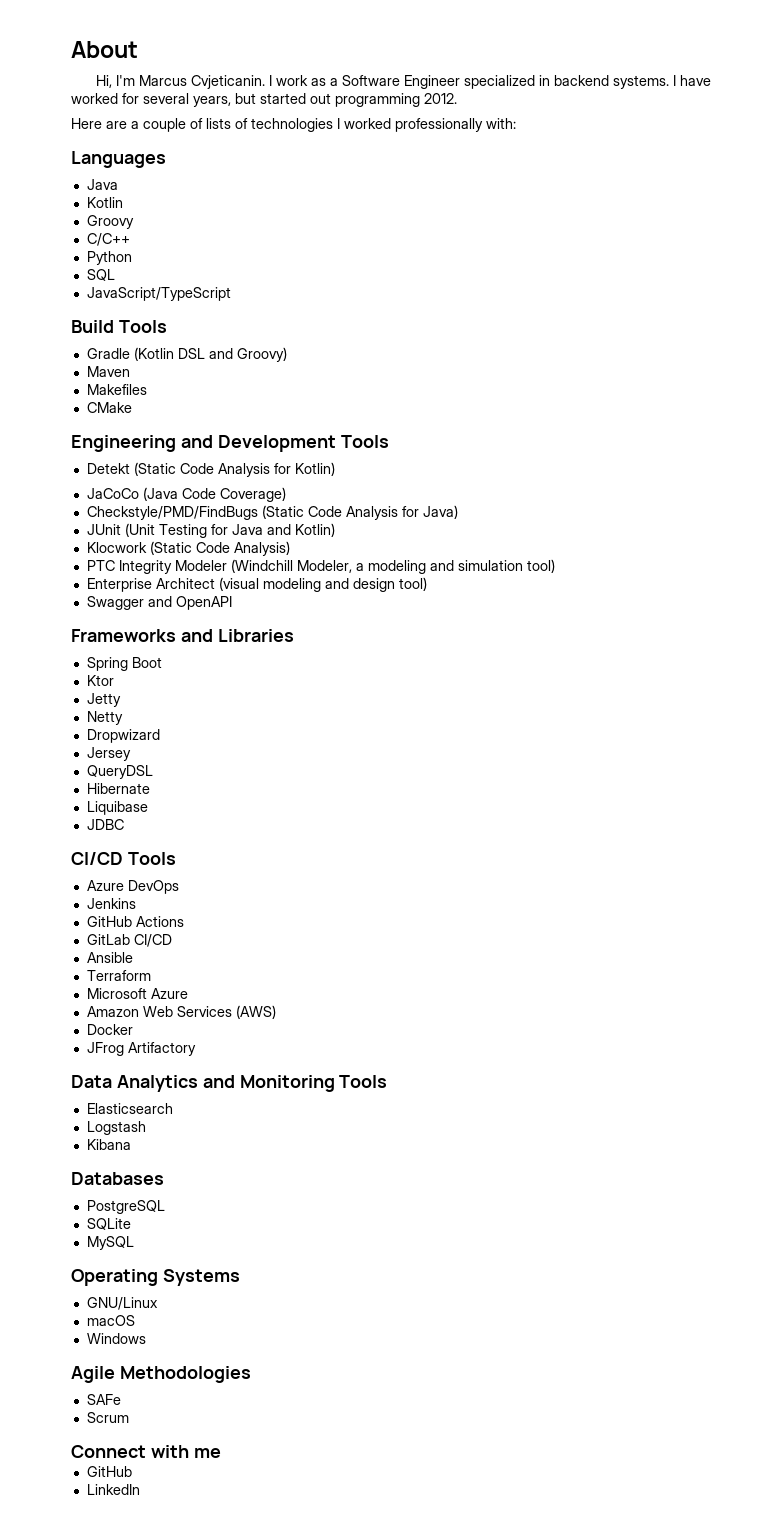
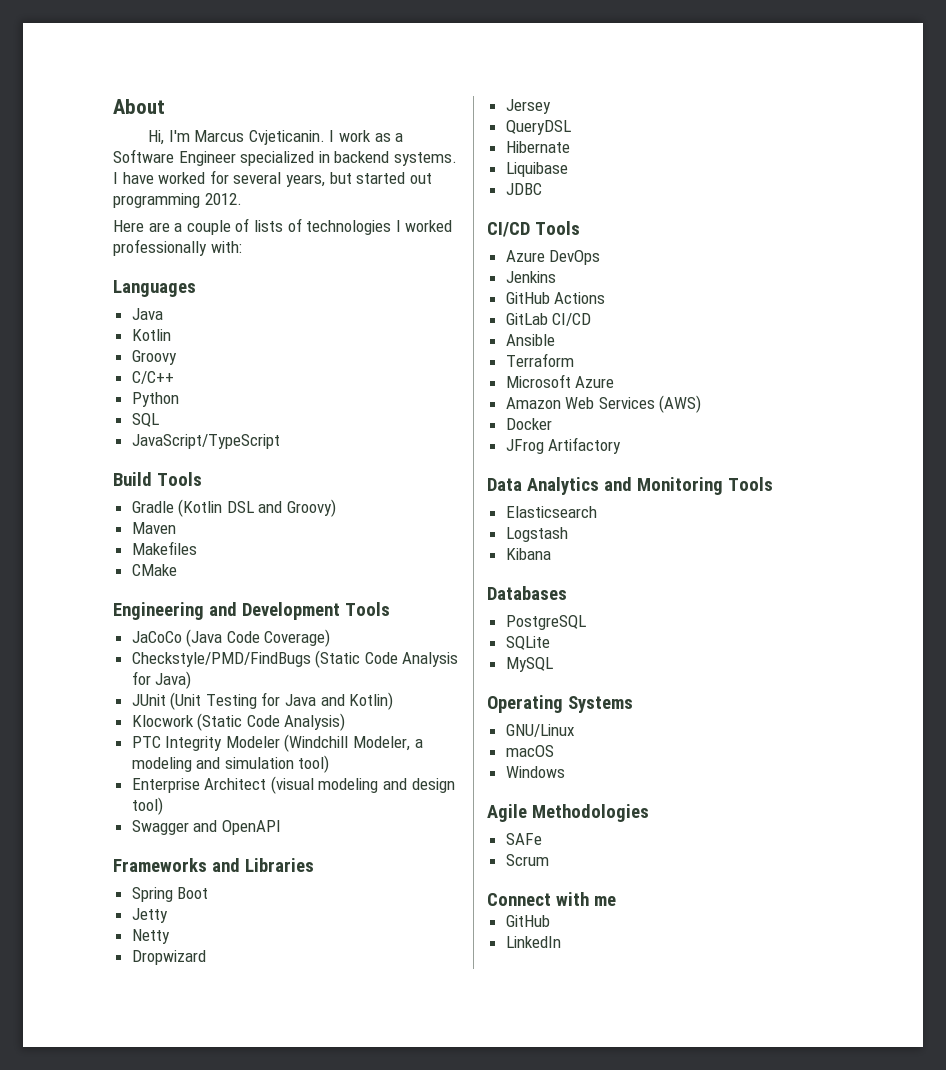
- Detekt (Static Code Analysis for Kotlin)
- Ktor

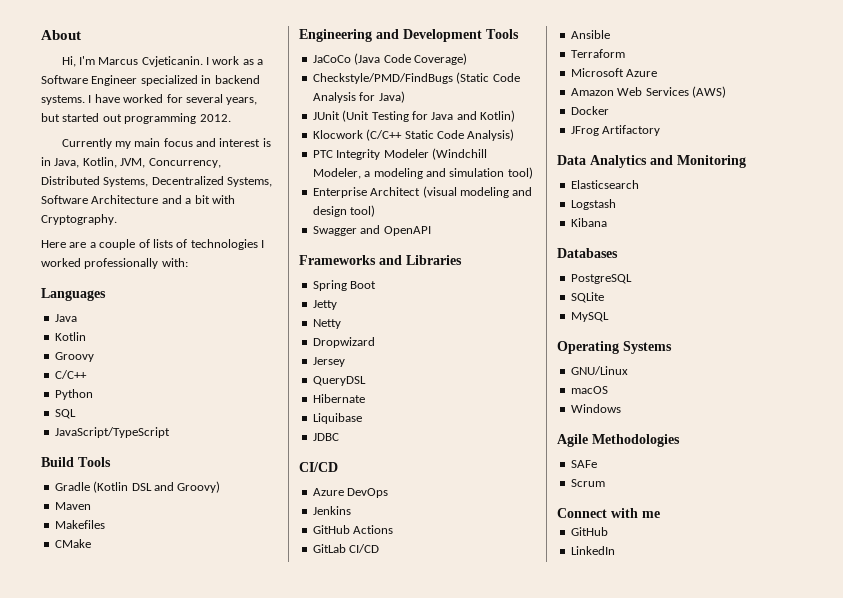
+ Currently my main focus and interest is in Java, Kotlin, JVM, Concurrency, Distributed Systems, Decentralized Systems, Software Architecture and a bit with Cryptography.
- Klocwork (Static Code Analysis)
+ Klocwork (C/C++ Static Code Analysis)
  JDBC
- CI/CD Tools
+ CI/CD
- Data Analytics and Monitoring Tools
+ Data Analytics and Monitoring

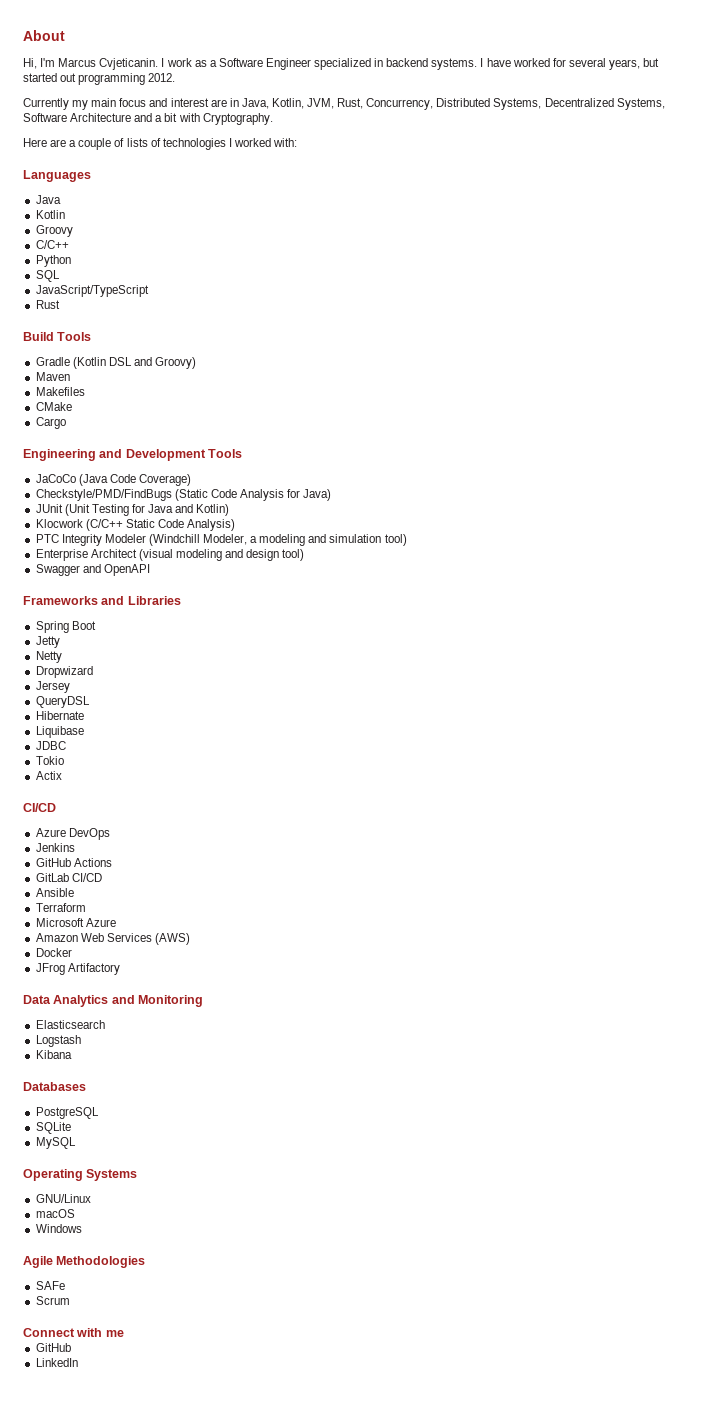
- Currently my main focus and interest is in Java, Kotlin, JVM, Concurrency, Distributed Systems, Decentralized Systems, Software Architecture and a bit with Cryptography.
+ Currently my main focus and interest are in Java, Kotlin, JVM, Rust, Concurrency, Distributed Systems, Decentralized Systems, Software Architecture and a bit with Cryptography.
- Here are a couple of lists of technologies I worked professionally with:
+ Here are a couple of lists of technologies I worked with:
+ Rust
+ Cargo
+ Tokio
+ Actix

